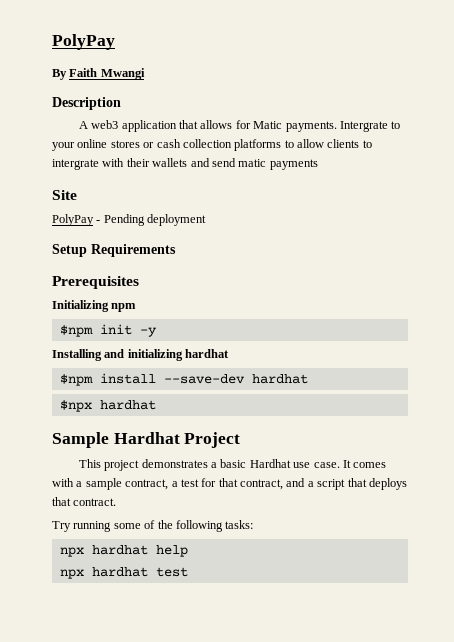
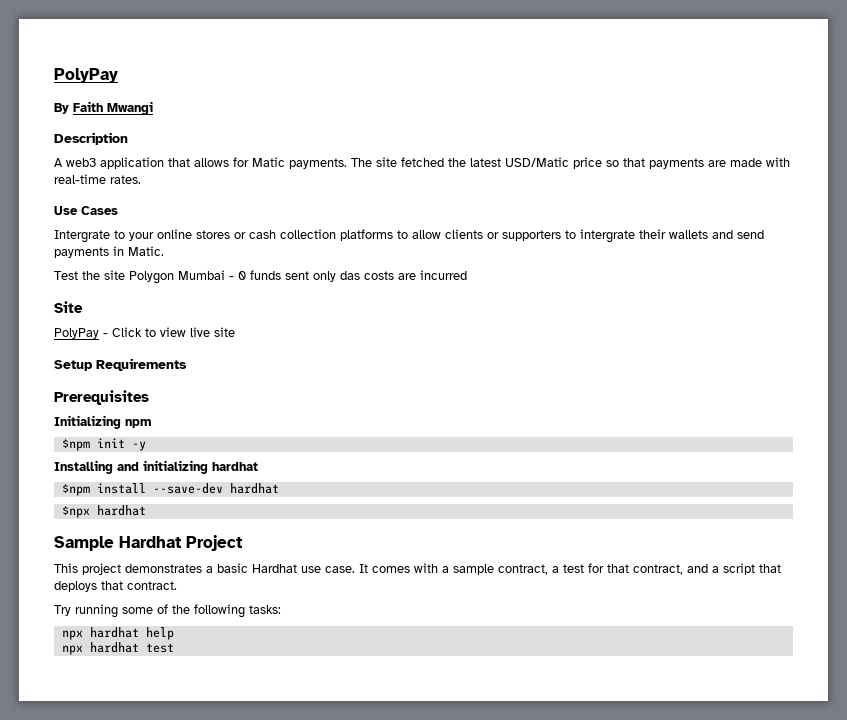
- A web3 application that allows for Matic payments. Intergrate to your online stores or cash collection platforms to allow clients to intergrate with their wallets and send matic payments
+ A web3 application that allows for Matic payments. The site fetched the latest USD/Matic price so that payments are made with real-time rates.
+ Use Cases
+ Intergrate to your online stores or cash collection platforms to allow clients or supporters to intergrate their wallets and send payments in Matic.
+ Test the site Polygon Mumbai - 0 funds sent only das costs are incurred
  Site
- PolyPay - Pending deployment
+ PolyPay - Click to view live site

